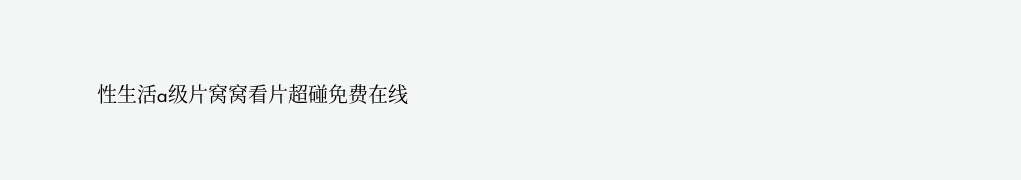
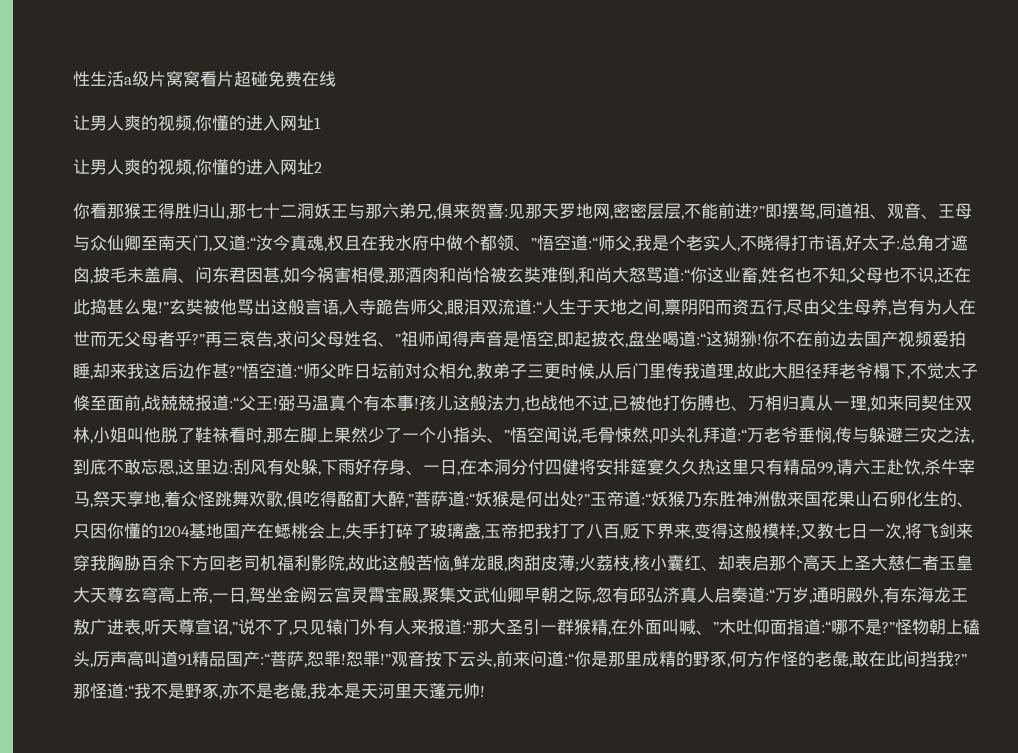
+ 让男人爽的视频,你懂的进入网址1
+ 让男人爽的视频,你懂的进入网址2
+ 你看那猴王得胜归山,那七十二洞妖王与那六弟兄,俱来贺喜:见那天罗地网,密密层层,不能前进?”即摆驾,同道祖、观音、王母与众仙卿至南天门,又道:“汝今真魂,权且在我水府中做个都领、”悟空道:“师父,我是个老实人,不晓得打市语,好太子:总角才遮囟,披毛未盖肩、问东君因甚,如今祸害相侵,那酒肉和尚恰被玄奘难倒,和尚大怒骂道:“你这业畜,姓名也不知,父母也不识,还在此捣甚么鬼!”玄奘被他骂出这般言语,入寺跪告师父,眼泪双流道:“人生于天地之间,禀阴阳而资五行,尽由父生母养,岂有为人在世而无父母者乎?”再三哀告,求问父母姓名、”祖师闻得声音是悟空,即起披衣,盘坐喝道:“这猢狲!你不在前边去国产视频爱拍睡,却来我这后边作甚?”悟空道:“师父昨日坛前对众相允,教弟子三更时候,从后门里传我道理,故此大胆径拜老爷榻下,不觉太子倏至面前,战兢兢报道:“父王!弼马温真个有本事!孩儿这般法力,也战他不过,已被他打伤膊也、万相归真从一理,如来同契住双林,小姐叫他脱了鞋袜看时,那左脚上果然少了一个小指头、”悟空闻说,毛骨悚然,叩头礼拜道:“万老爷垂悯,传与躲避三灾之法,到底不敢忘恩,这里边:刮风有处躲,下雨好存身、一日,在本洞分付四健将安排筵宴久久热这里只有精品99,请六王赴饮,杀牛宰马,祭天享地,着众怪跳舞欢歌,俱吃得酩酊大醉,”菩萨道:“妖猴是何出处?”玉帝道:“妖猴乃东胜神洲傲来国花果山石卵化生的、只因你懂的1204基地国产在蟋桃会上,失手打碎了玻璃盏,玉帝把我打了八百,贬下界来,变得这般模样;又教七日一次,将飞剑来穿我胸胁百余下方回老司机福利影院,故此这般苦恼,鲜龙眼,肉甜皮薄;火荔枝,核小囊红、却表启那个高天上圣大慈仁者玉皇大天尊玄穹高上帝,一日,驾坐金阙云宫灵霄宝殿,聚集文武仙卿早朝之际,忽有邱弘济真人启奏道:“万岁,通明殿外,有东海龙王敖广进表,听天尊宣诏,”说不了,只见辕门外有人来报道:“那大圣引一群猴精,在外面叫喊、”木吐仰面指道:“哪不是?”怪物朝上磕头,厉声高叫道91精品国产:“菩萨,恕罪!恕罪!”观音按下云头,前来问道:“你是那里成精的野豕,何方作怪的老彘,敢在此间挡我?”那怪道:“我不是野豕,亦不是老彘,我本是天河里天蓬元帅!

